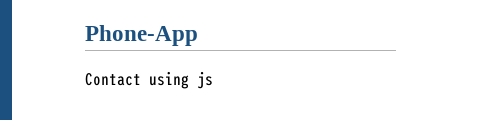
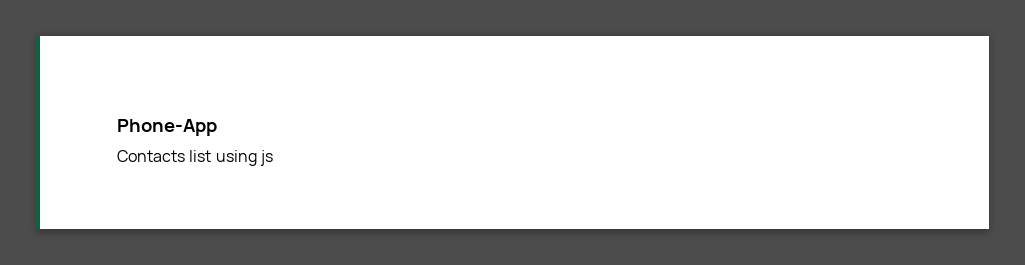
- Contact using js
+ Contacts list using js

